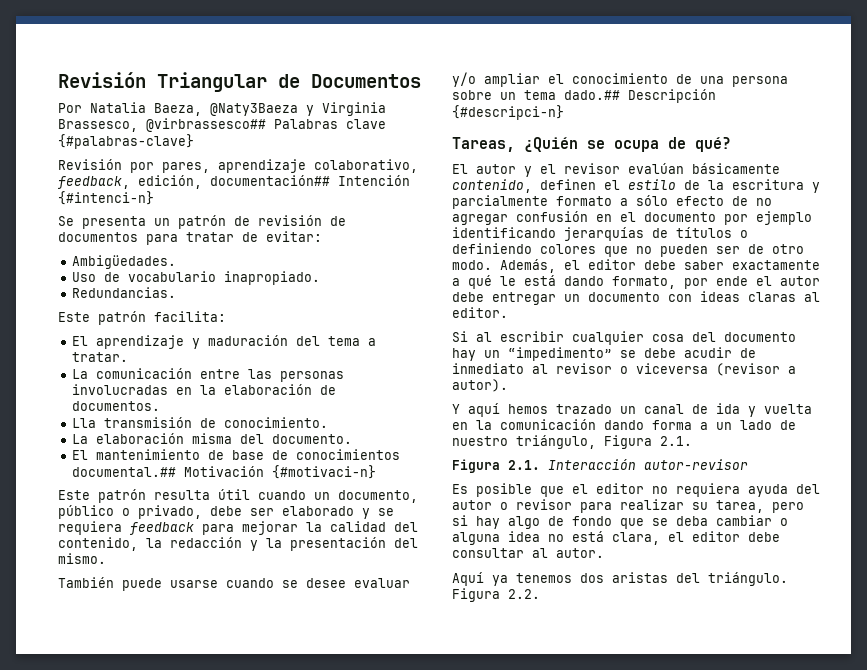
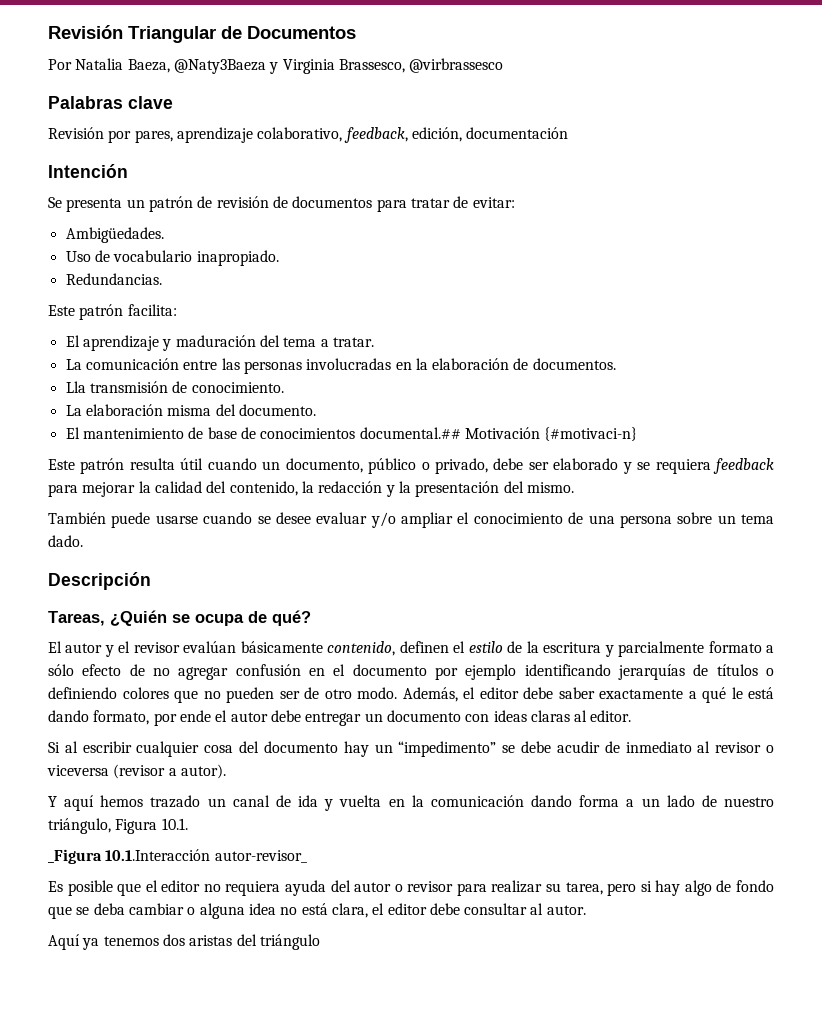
- Por Natalia Baeza, @Naty3Baeza y Virginia Brassesco, @virbrassesco## Palabras clave {#palabras-clave}
+ Por Natalia Baeza, @Naty3Baeza y Virginia Brassesco, @virbrassesco
+ Palabras clave
- Revisión por pares, aprendizaje colaborativo, feedback, edición, documentación## Intención {#intenci-n}
+ Revisión por pares, aprendizaje colaborativo, feedback, edición, documentación
+ Intención
- También puede usarse cuando se desee evaluar y/o ampliar el conocimiento de una persona sobre un tema dado.## Descripción {#descripci-n}
+ También puede usarse cuando se desee evaluar y/o ampliar el conocimiento de una persona sobre un tema dado.
+ Descripción
- Y aquí hemos trazado un canal de ida y vuelta en la comunicación dando forma a un lado de nuestro triángulo, Figura 2.1.
- Figura 2.1. Interacción autor-revisor
+ Y aquí hemos trazado un canal de ida y vuelta en la comunicación dando forma a un lado de nuestro triángulo, Figura 10.1.
+ _Figura 10.1.Interacción autor-revisor_
- Aquí ya tenemos dos aristas del triángulo. Figura 2.2.
+ Aquí ya tenemos dos aristas del triángulo

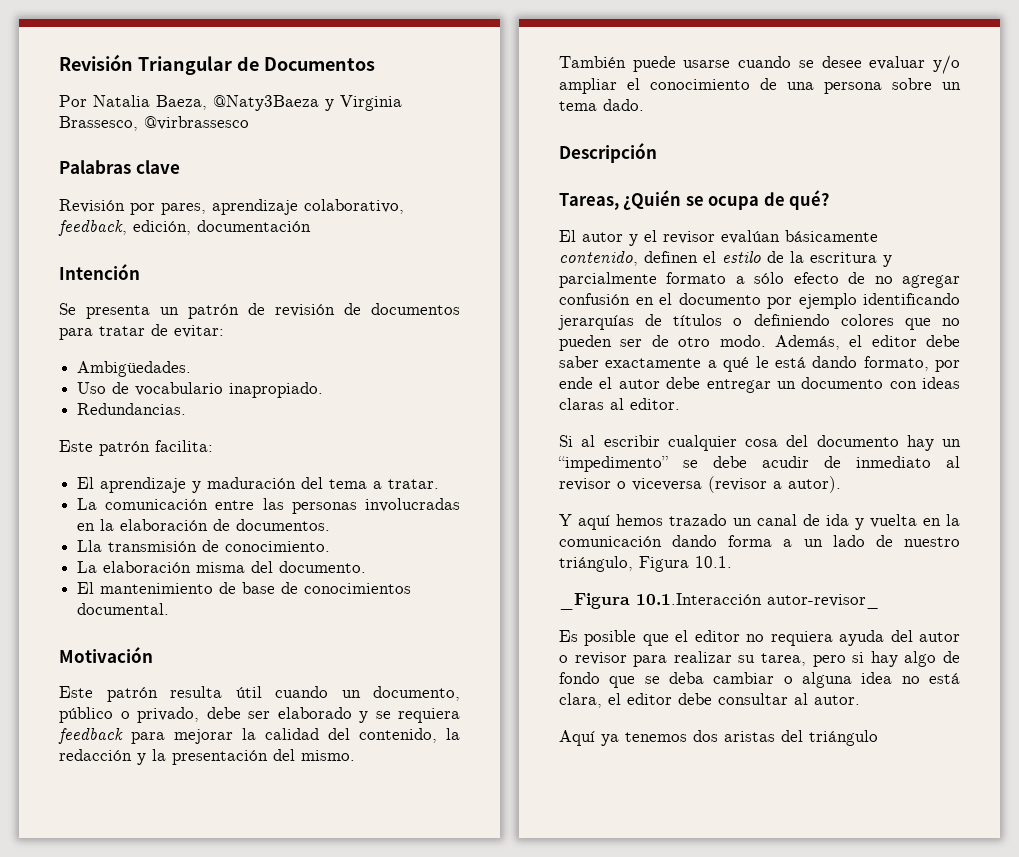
- El mantenimiento de base de conocimientos documental.## Motivación {#motivaci-n}
+ El mantenimiento de base de conocimientos documental.
+ Motivación

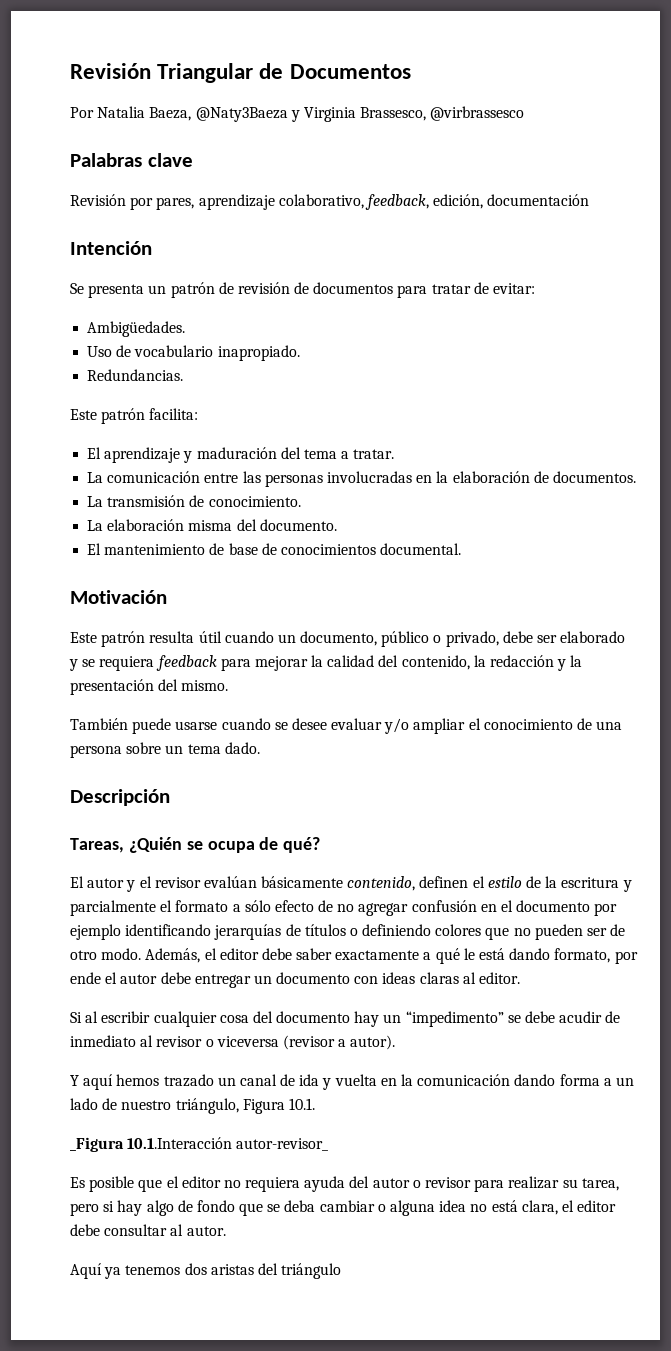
- Lla transmisión de conocimiento.
+ La transmisión de conocimiento.
- El autor y el revisor evalúan básicamente contenido, definen el estilo de la escritura y parcialmente formato a sólo efecto de no agregar confusión en el documento por ejemplo identificando jerarquías de títulos o definiendo colores que no pueden ser de otro modo.
+ El autor y el revisor evalúan básicamente contenido, definen el estilo de la escritura y parcialmente el formato a sólo efecto de no agregar confusión en el documento por ejemplo identificando jerarquías de títulos o definiendo colores que no pueden ser de otro modo.

